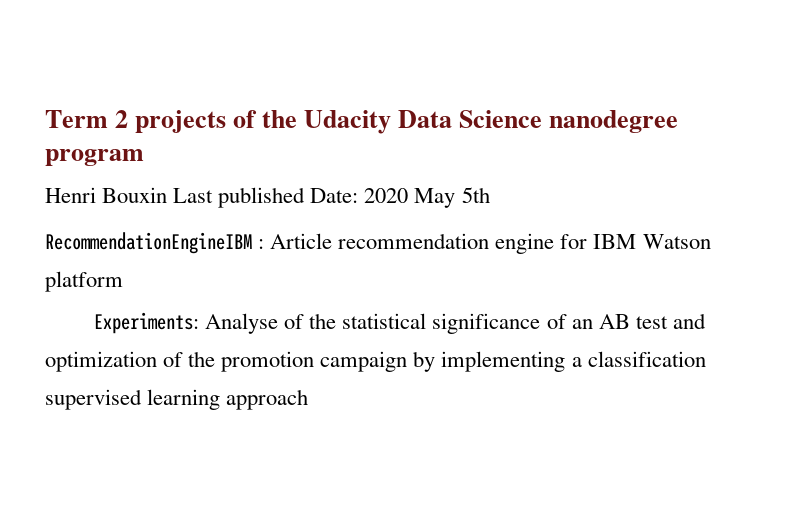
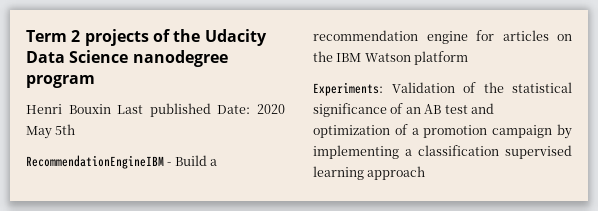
- RecommendationEngineIBM : Article recommendation engine for IBM Watson platform
+ RecommendationEngineIBM - Build a recommendation engine for articles on the IBM Watson platform
- Experiments: Analyse of the statistical significance of an AB test and optimization of the promotion campaign by implementing a classification supervised learning approach
+ Experiments: Validation of the statistical significance of an AB test and optimization of a promotion campaign by implementing a classification supervised learning approach

